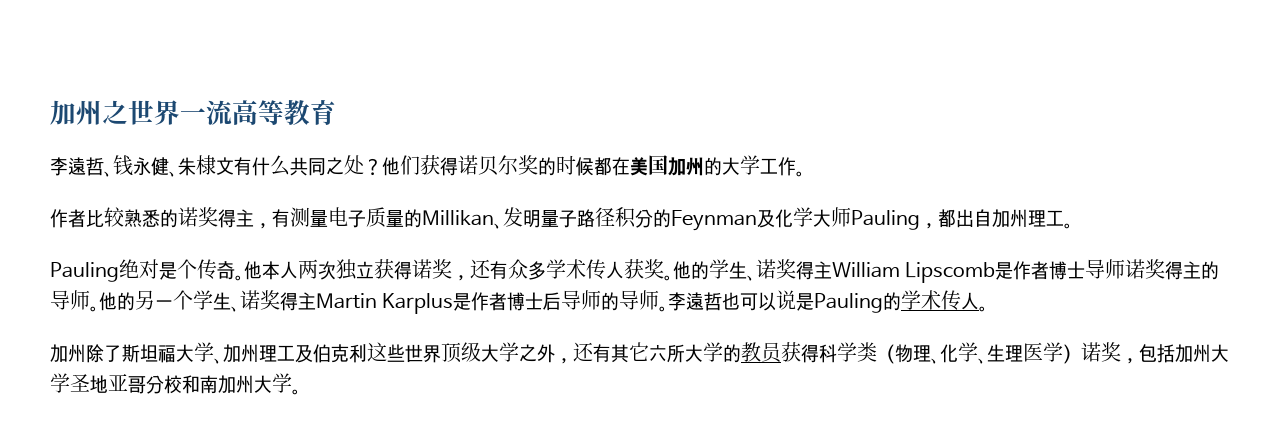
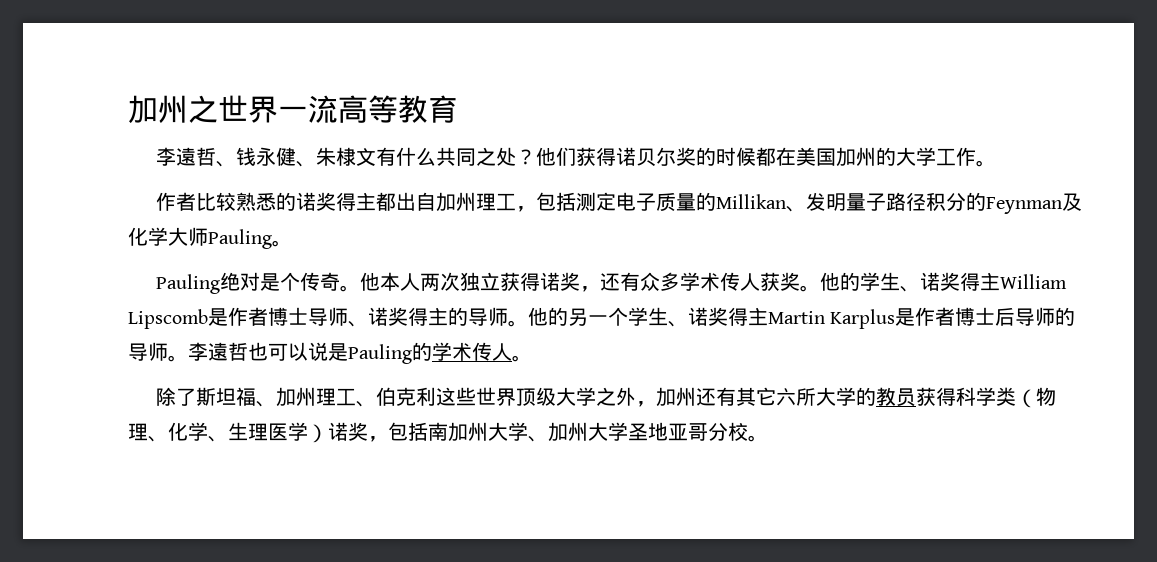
- 作者比较熟悉的诺奖得主，有测量电子质量的Millikan、发明量子路径积分的Feynman及化学大师Pauling，都出自加州理工。
+ 作者比较熟悉的诺奖得主都出自加州理工，包括测定电子质量的Millikan、发明量子路径积分的Feynman及化学大师Pauling。
- 他的学生、诺奖得主William Lipscomb是作者博士导师诺奖得主的导师。
+ 他的学生、诺奖得主William Lipscomb是作者博士导师、诺奖得主的导师。
- 加州除了斯坦福大学、加州理工及伯克利这些世界顶级大学之外，还有其它六所大学的教员获得科学类（物理、化学、生理医学）诺奖，包括加州大学圣地亚哥分校和南加州大学。
+ 除了斯坦福、加州理工、伯克利这些世界顶级大学之外，加州还有其它六所大学的教员获得科学类（物理、化学、生理医学）诺奖，包括南加州大学、加州大学圣地亚哥分校。

